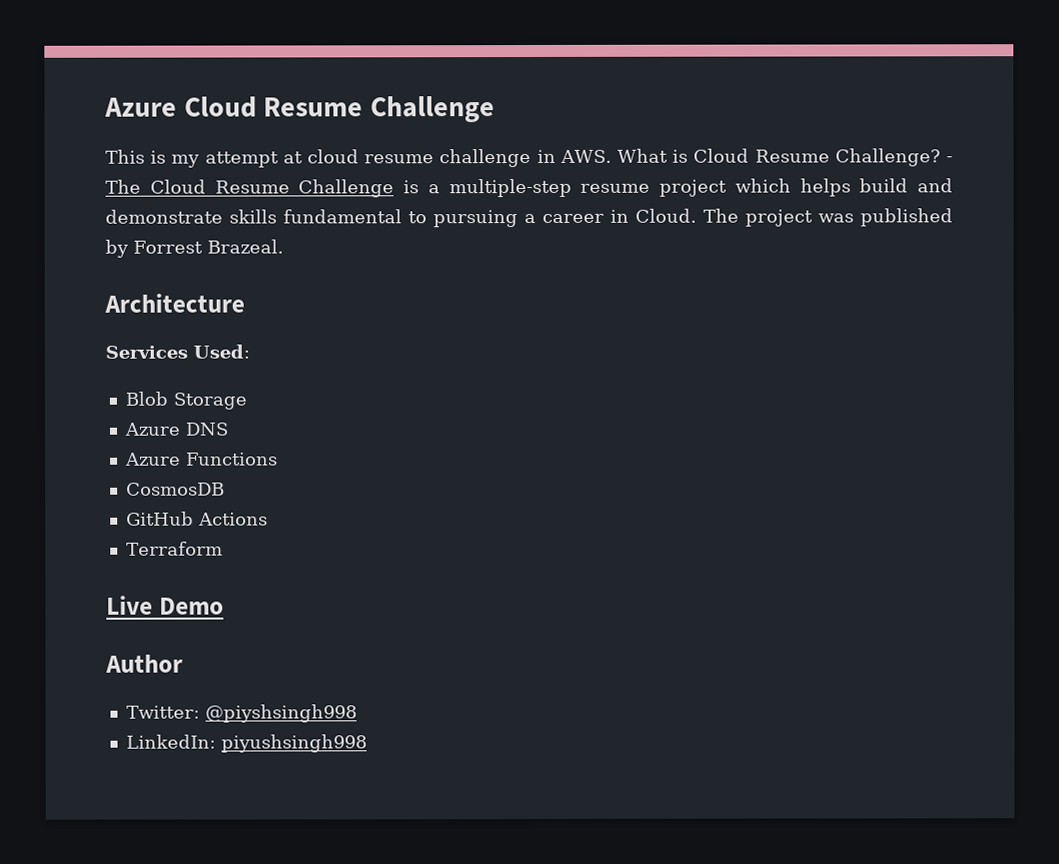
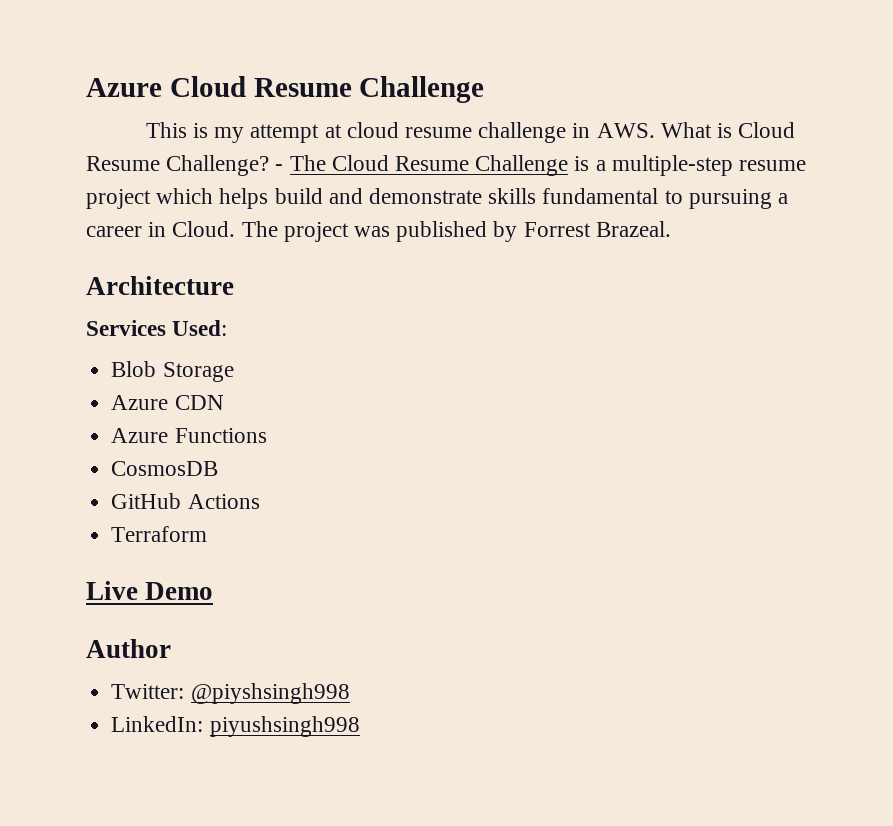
- Azure DNS
+ Azure CDN

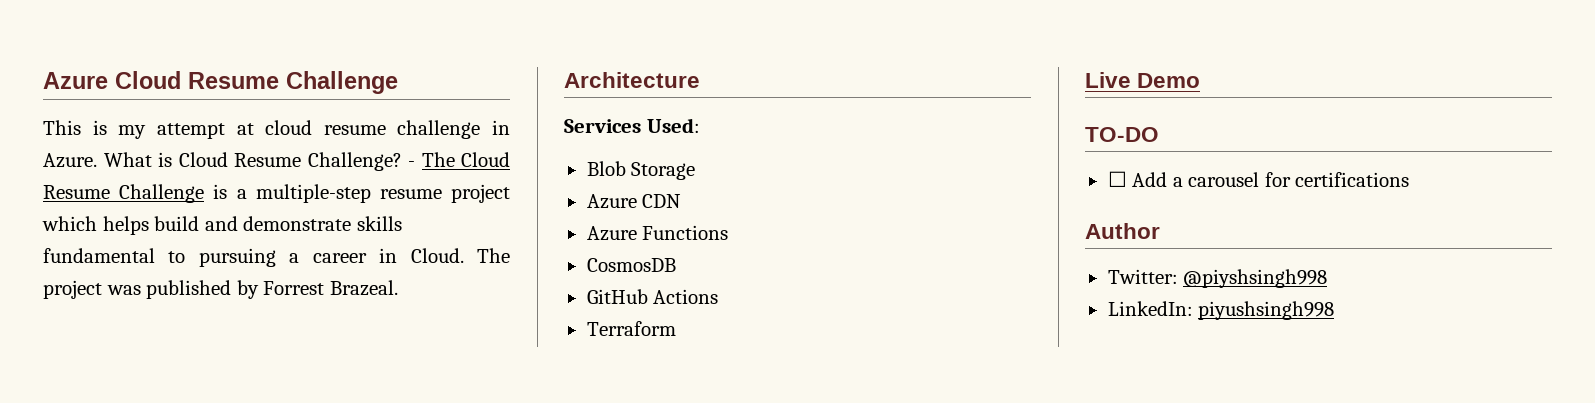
- This is my attempt at cloud resume challenge in AWS. What is Cloud Resume Challenge?
+ This is my attempt at cloud resume challenge in Azure. What is Cloud Resume Challenge?
+ TO-DO
+ ☐ Add a carousel for certifications

